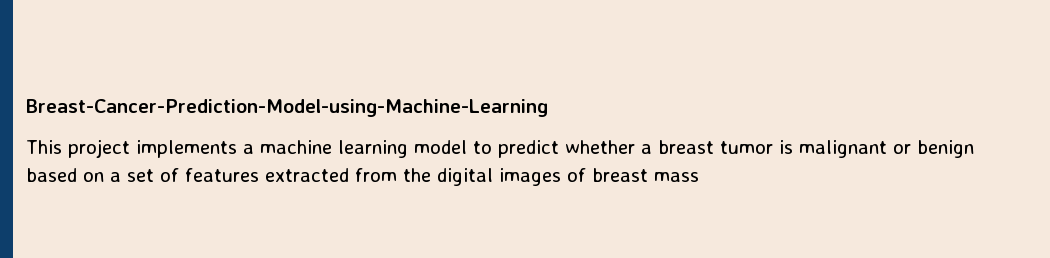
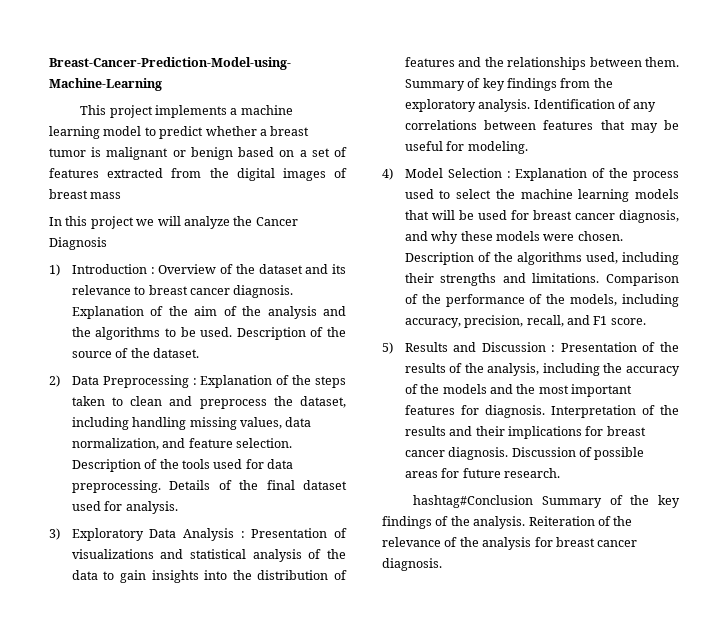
+ In this project we will analyze the Cancer Diagnosis
+ 1) Introduction : Overview of the dataset and its relevance to breast cancer diagnosis. Explanation of the aim of the analysis and the algorithms to be used. Description of the source of the dataset.
+ 2) Data Preprocessing : Explanation of the steps taken to clean and preprocess the dataset, including handling missing values, data normalization, and feature selection. Description of the tools used for data preprocessing. Details of the final dataset used for analysis.
+ 3) Exploratory Data Analysis : Presentation of visualizations and statistical analysis of the data to gain insights into the distribution of features and the relationships between them. Summary of key findings from the exploratory analysis. Identification of any correlations between features that may be useful for modeling.
+ 4) Model Selection : Explanation of the process used to select the machine learning models that will be used for breast cancer diagnosis, and why these models were chosen. Description of the algorithms used, including their strengths and limitations. Comparison of the performance of the models, including accuracy, precision, recall, and F1 score.
+ 5) Results and Discussion : Presentation of the results of the analysis, including the accuracy of the models and the most important features for diagnosis. Interpretation of the results and their implications for breast cancer diagnosis. Discussion of possible areas for future research.
+ hashtag#Conclusion Summary of the key findings of the analysis. Reiteration of the relevance of the analysis for breast cancer diagnosis.

